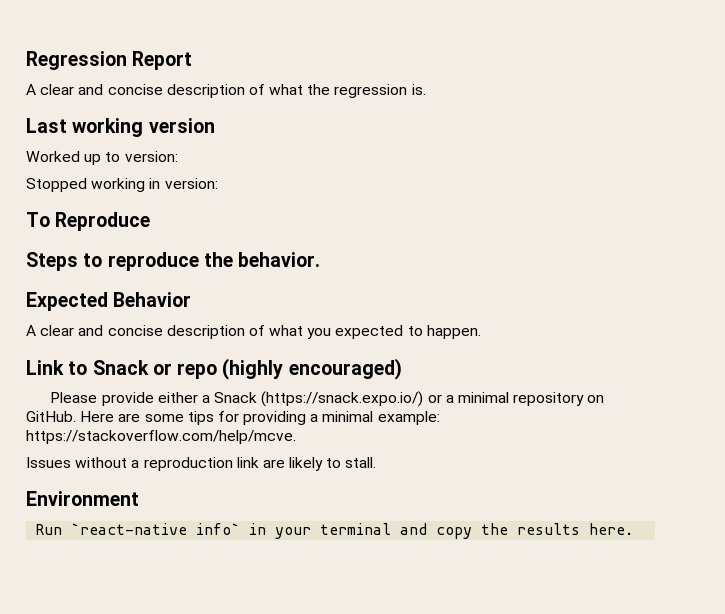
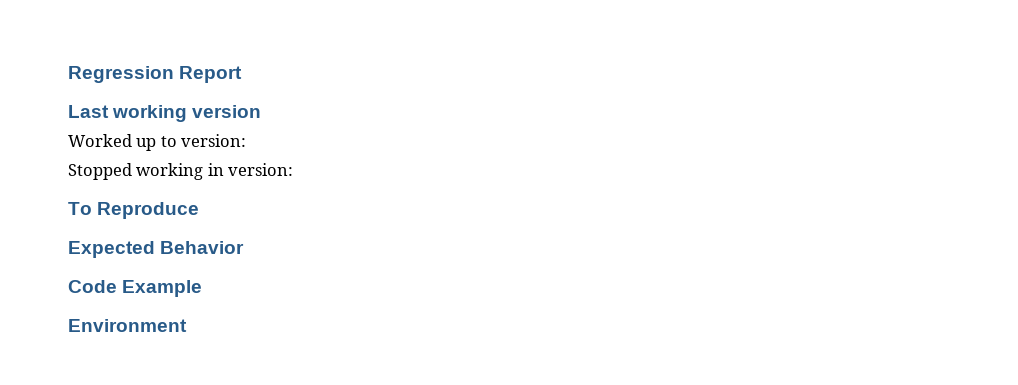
- A clear and concise description of what the regression is.
- Steps to reproduce the behavior.
  Expected Behavior
- A clear and concise description of what you expected to happen.
- Link to Snack or repo (highly encouraged)
- Please provide either a Snack (https://snack.expo.io/) or a minimal repository on GitHub. Here are some tips for providing a minimal example: https://stackoverflow.com/help/mcve.
- Issues without a reproduction link are likely to stall.
+ Code Example
  Environment
- Run `react-native info` in your terminal and copy the results here.

